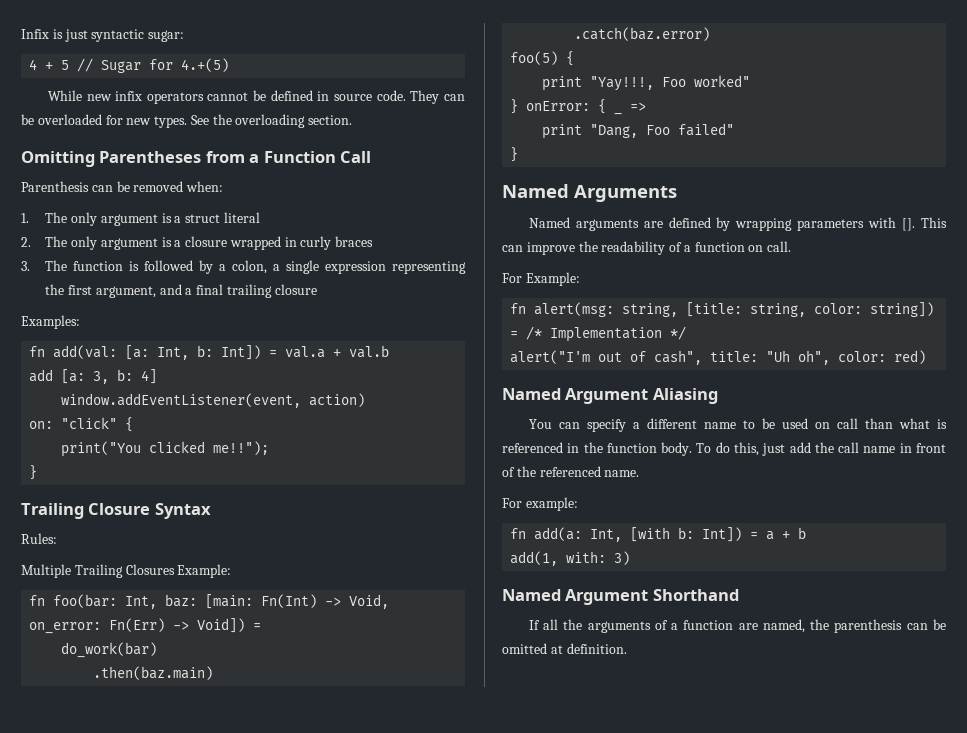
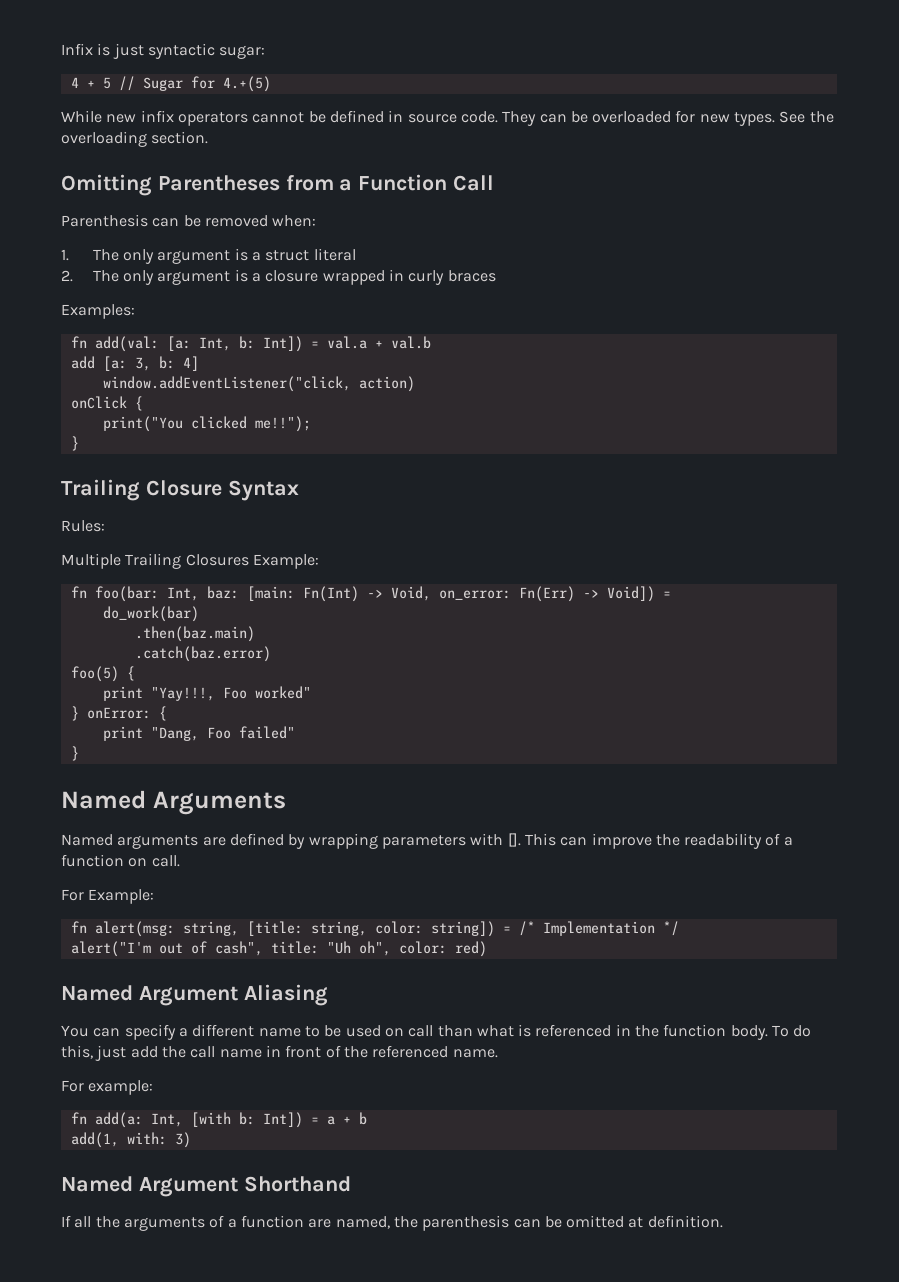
- 3. The function is followed by a colon, a single expression representing the first argument, and a final trailing closure
- window.addEventListener(event, action)
+ window.addEventListener("click, action)
- on: "click" {
+ onClick {
- } onError: { _ =>
+ } onError: {

